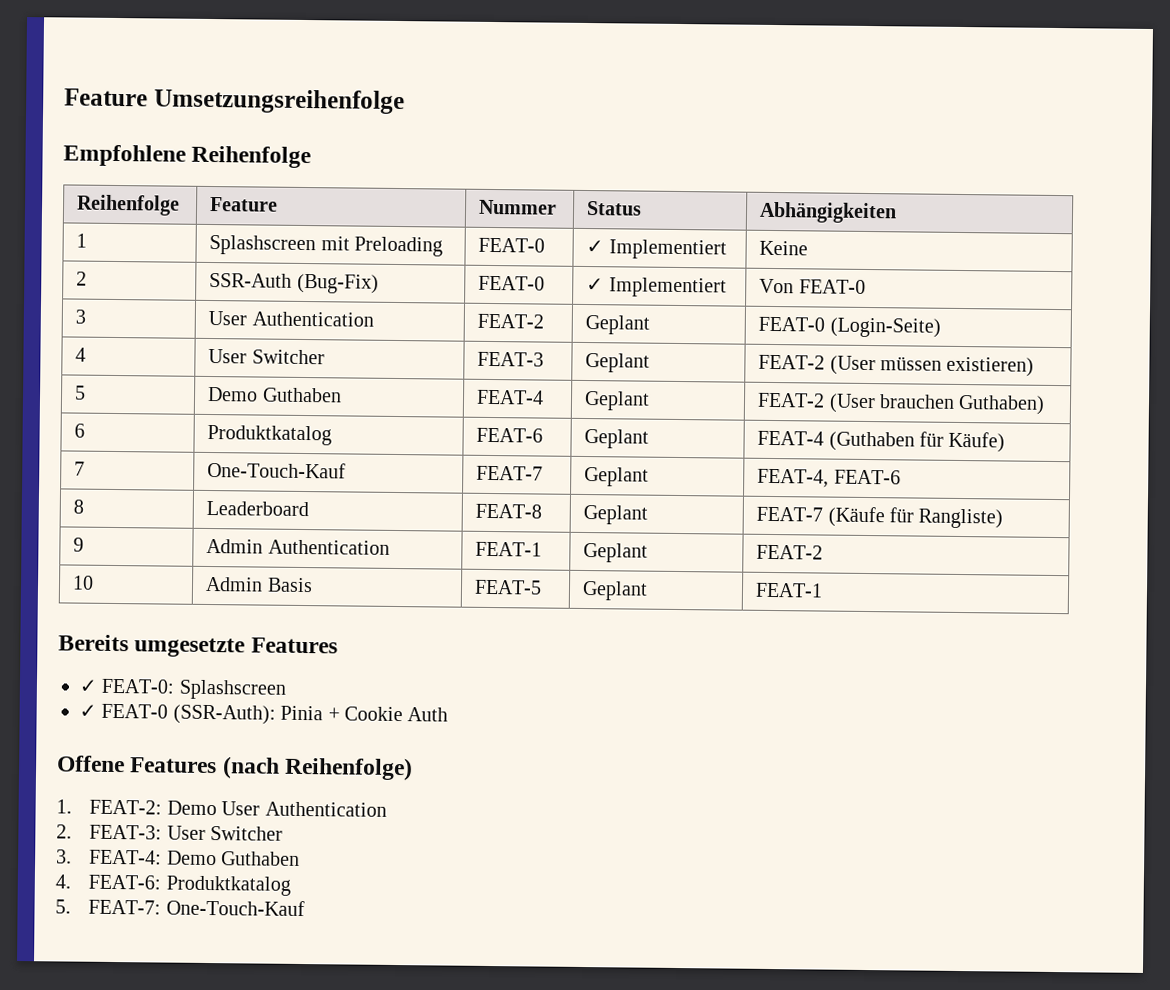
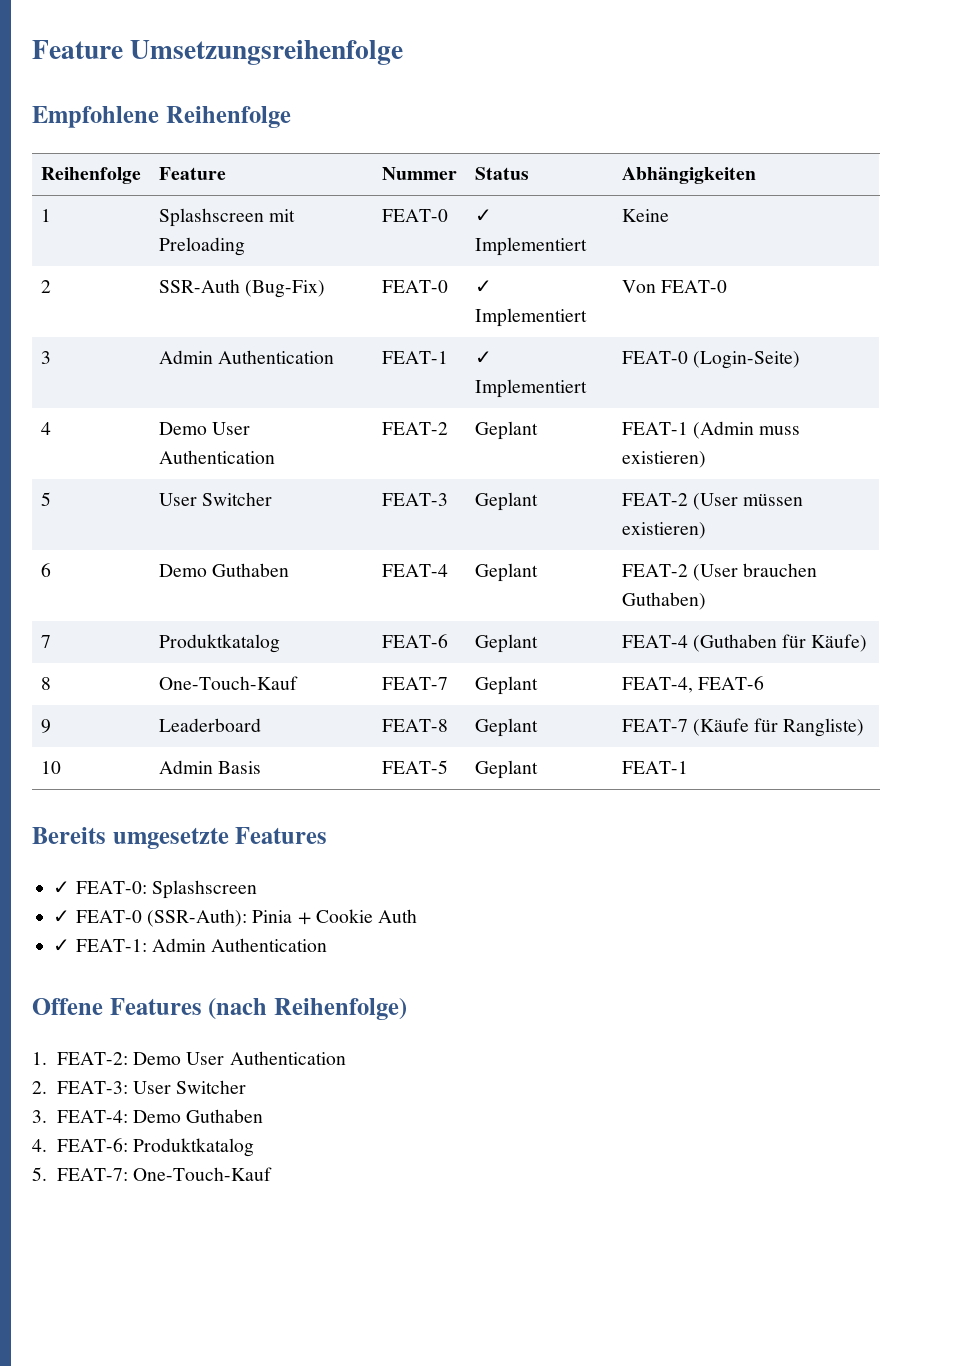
- 3 | User Authentication | FEAT-2 | Geplant | FEAT-0 (Login-Seite)
- 4 | User Switcher | FEAT-3 | Geplant | FEAT-2 (User müssen existieren)
+ 3 | Admin Authentication | FEAT-1 | ✓ Implementiert | FEAT-0 (Login-Seite)
+ 4 | Demo User Authentication | FEAT-2 | Geplant | FEAT-1 (Admin muss existieren)
+ 5 | User Switcher | FEAT-3 | Geplant | FEAT-2 (User müssen existieren)
- 5 | Demo Guthaben | FEAT-4 | Geplant | FEAT-2 (User brauchen Guthaben)
+ 6 | Demo Guthaben | FEAT-4 | Geplant | FEAT-2 (User brauchen Guthaben)
- 6 | Produktkatalog | FEAT-6 | Geplant | FEAT-4 (Guthaben für Käufe)
+ 7 | Produktkatalog | FEAT-6 | Geplant | FEAT-4 (Guthaben für Käufe)
- 7 | One-Touch-Kauf | FEAT-7 | Geplant | FEAT-4, FEAT-6
+ 8 | One-Touch-Kauf | FEAT-7 | Geplant | FEAT-4, FEAT-6
- 8 | Leaderboard | FEAT-8 | Geplant | FEAT-7 (Käufe für Rangliste)
+ 9 | Leaderboard | FEAT-8 | Geplant | FEAT-7 (Käufe für Rangliste)
- 9 | Admin Authentication | FEAT-1 | Geplant | FEAT-2
+ ✓ FEAT-1: Admin Authentication

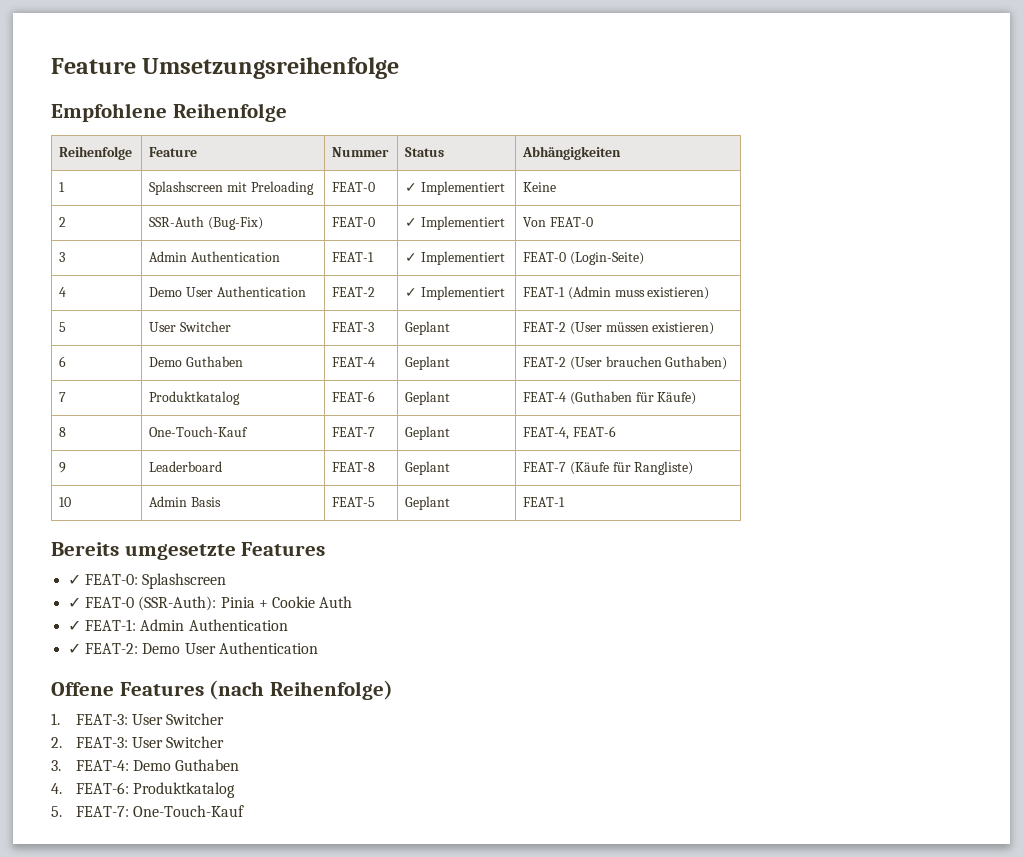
- 4 | Demo User Authentication | FEAT-2 | Geplant | FEAT-1 (Admin muss existieren)
+ 4 | Demo User Authentication | FEAT-2 | ✓ Implementiert | FEAT-1 (Admin muss existieren)
+ ✓ FEAT-2: Demo User Authentication
- 1. FEAT-2: Demo User Authentication
+ 1. FEAT-3: User Switcher

